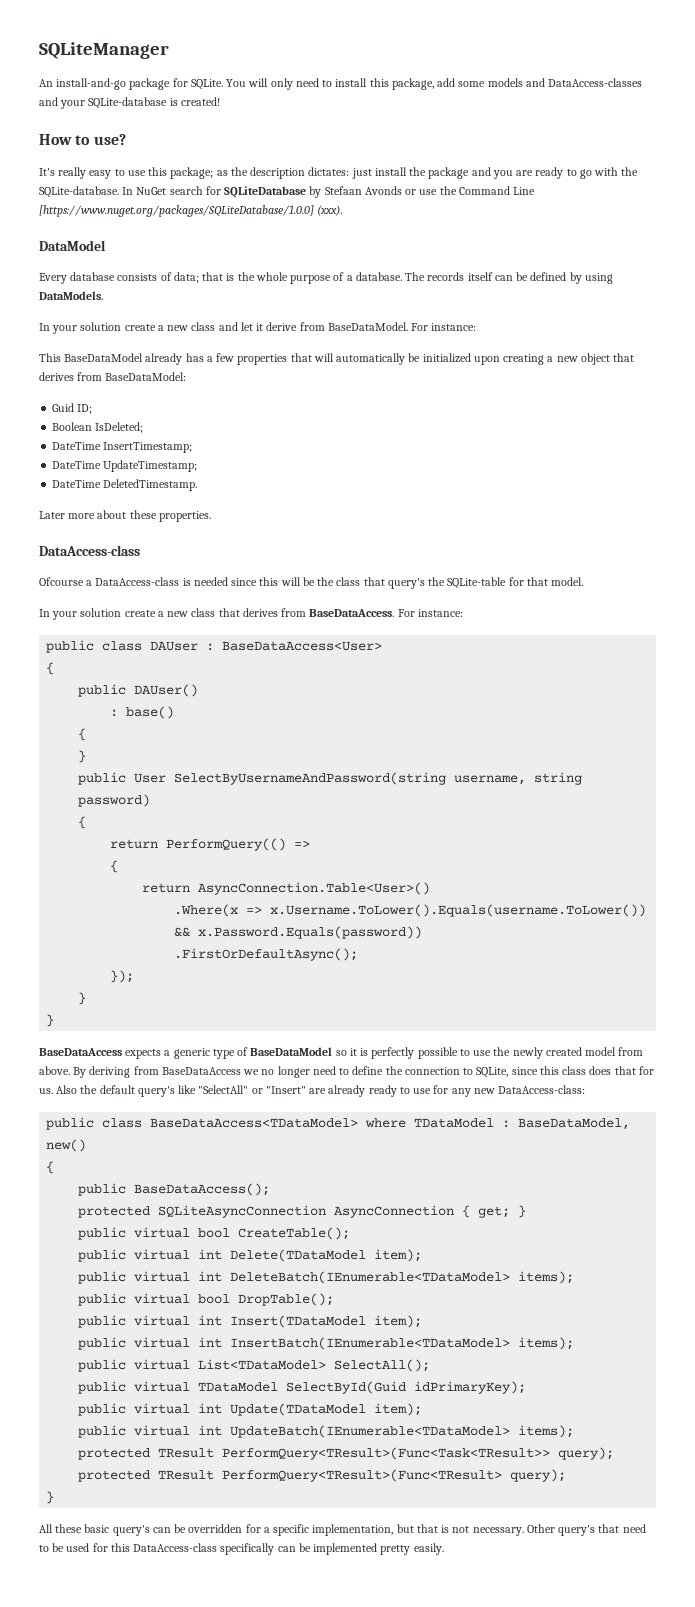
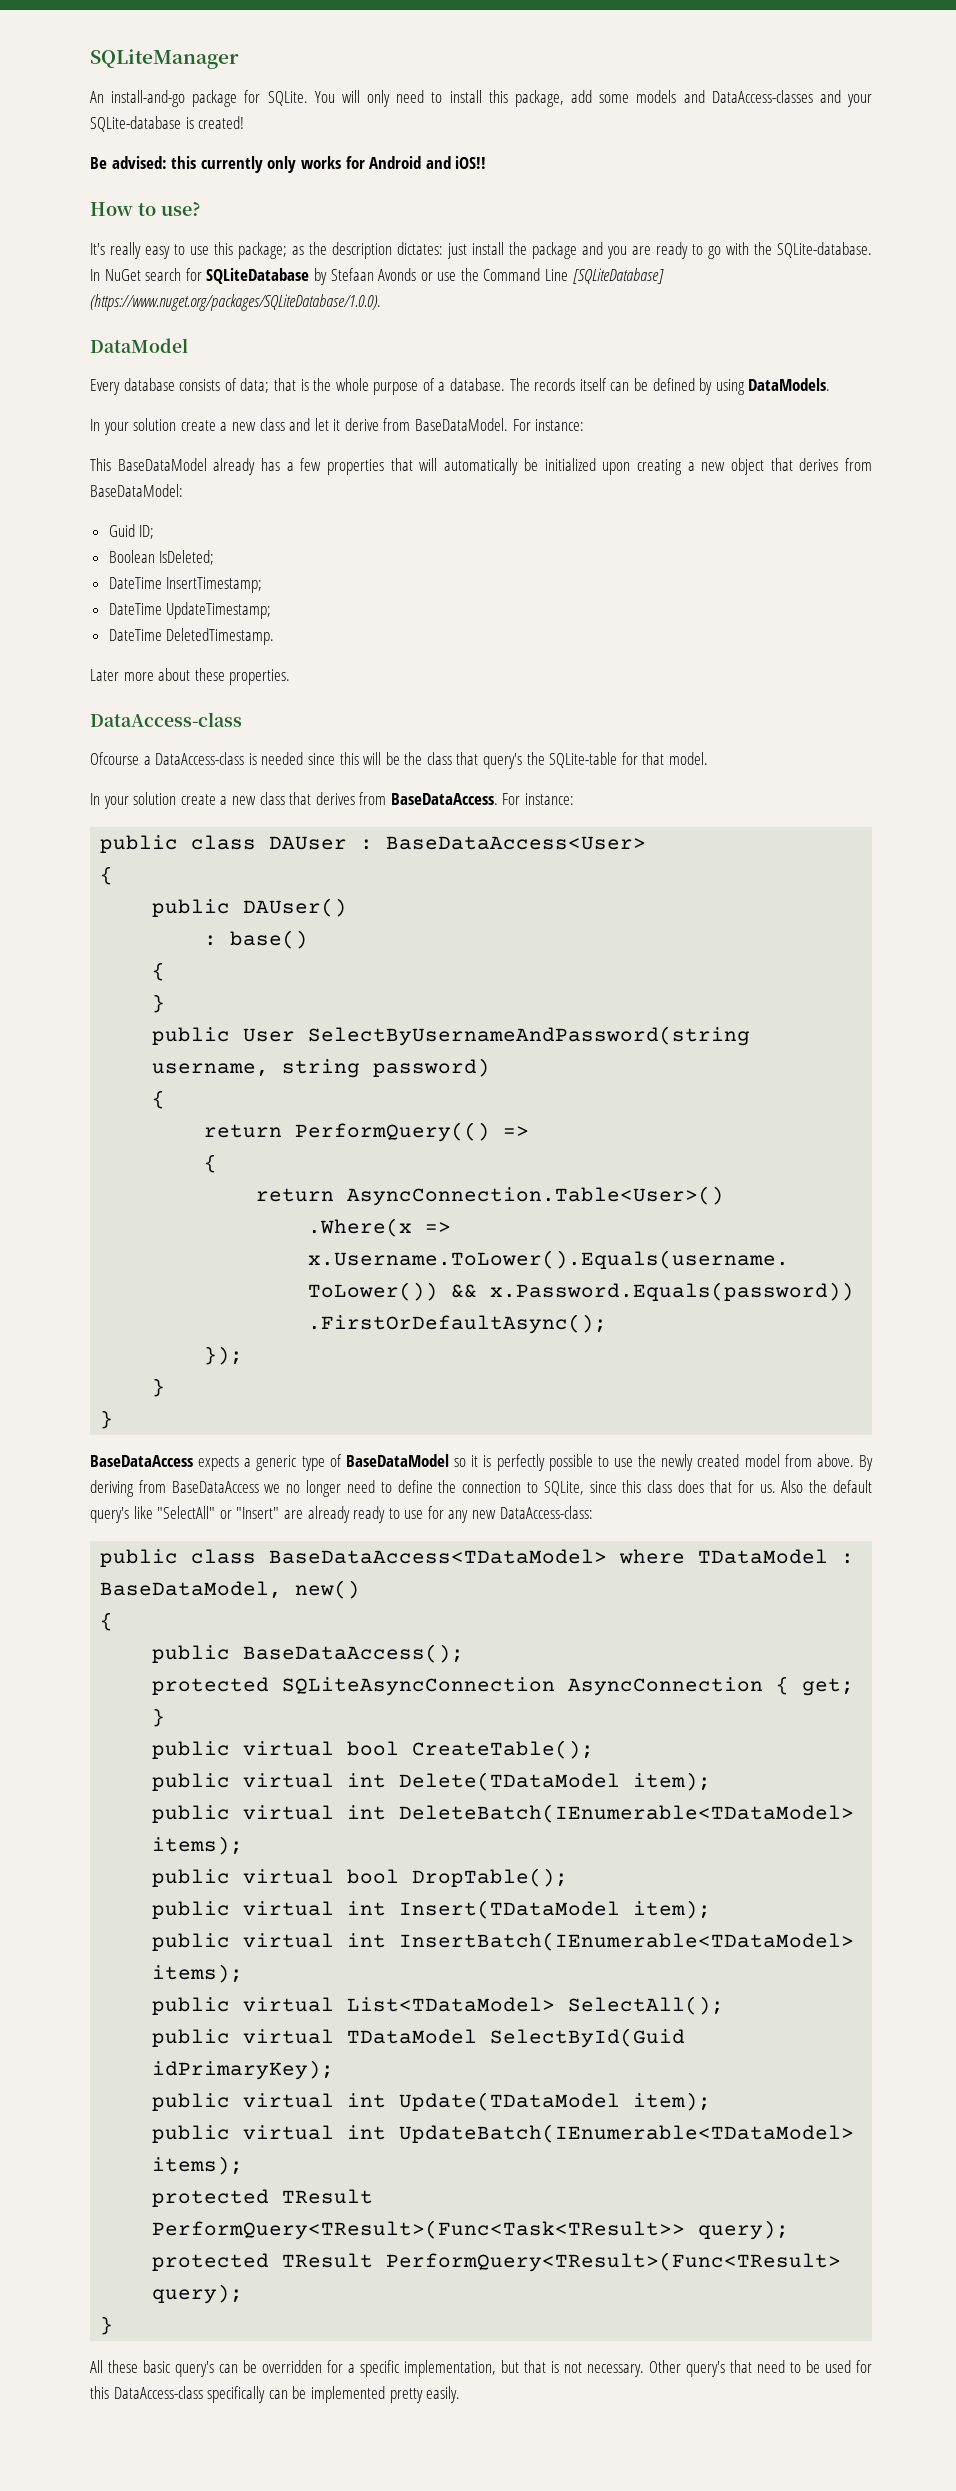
+ Be advised: this currently only works for Android and iOS!!
- In NuGet search for SQLiteDatabase by Stefaan Avonds or use the Command Line [https://www.nuget.org/packages/SQLiteDatabase/1.0.0] (xxx).
+ In NuGet search for SQLiteDatabase by Stefaan Avonds or use the Command Line [SQLiteDatabase] (https://www.nuget.org/packages/SQLiteDatabase/1.0.0).

